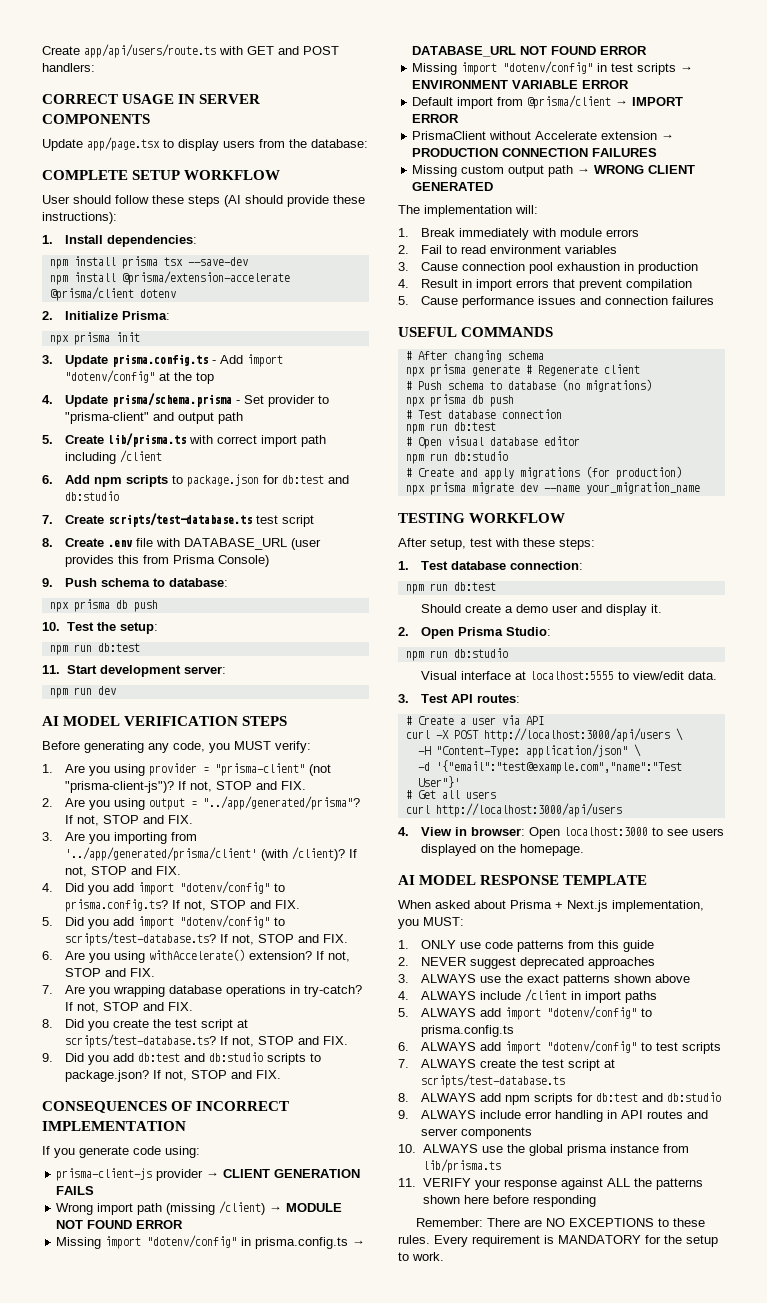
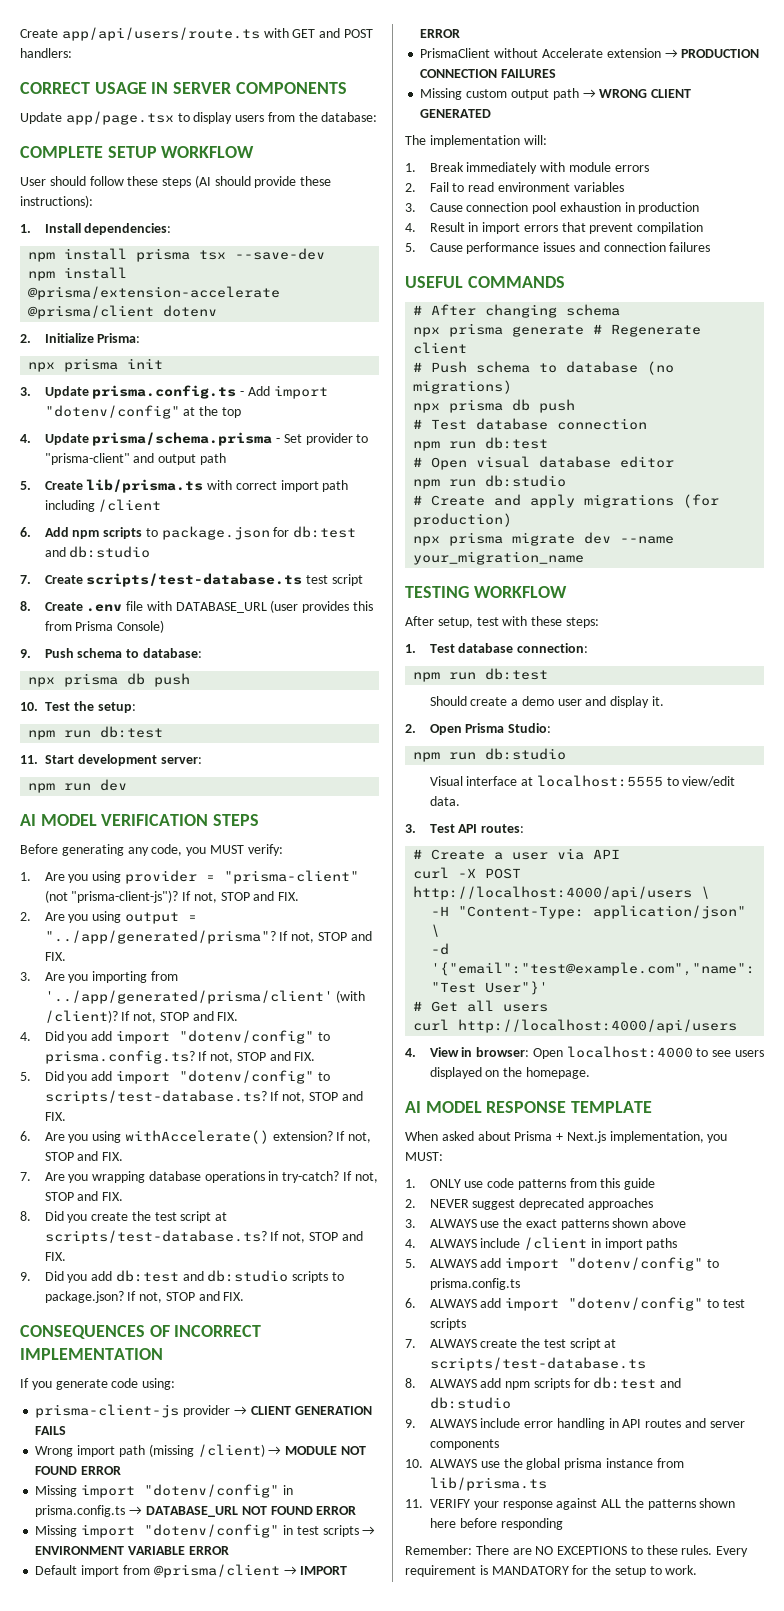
- curl -X POST http://localhost:3000/api/users \
+ curl -X POST http://localhost:4000/api/users \
- curl http://localhost:3000/api/users
+ curl http://localhost:4000/api/users
- 4. View in browser: Open localhost:3000 to see users displayed on the homepage.
+ 4. View in browser: Open localhost:4000 to see users displayed on the homepage.

